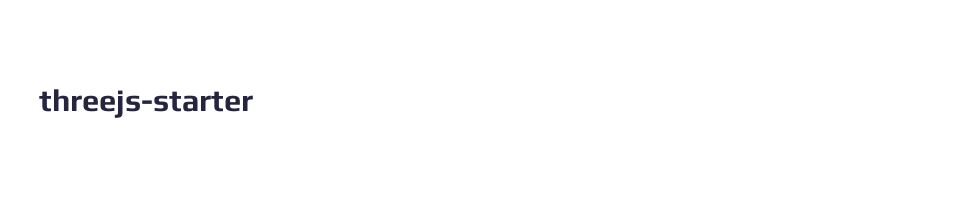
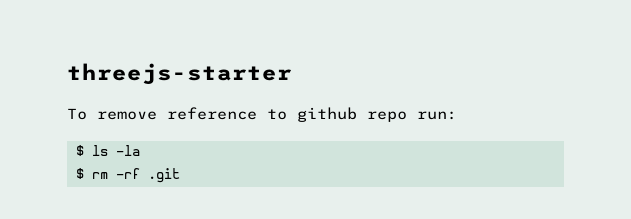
+ To remove reference to github repo run:
+ $ ls -la
+ $ rm -rf .git

